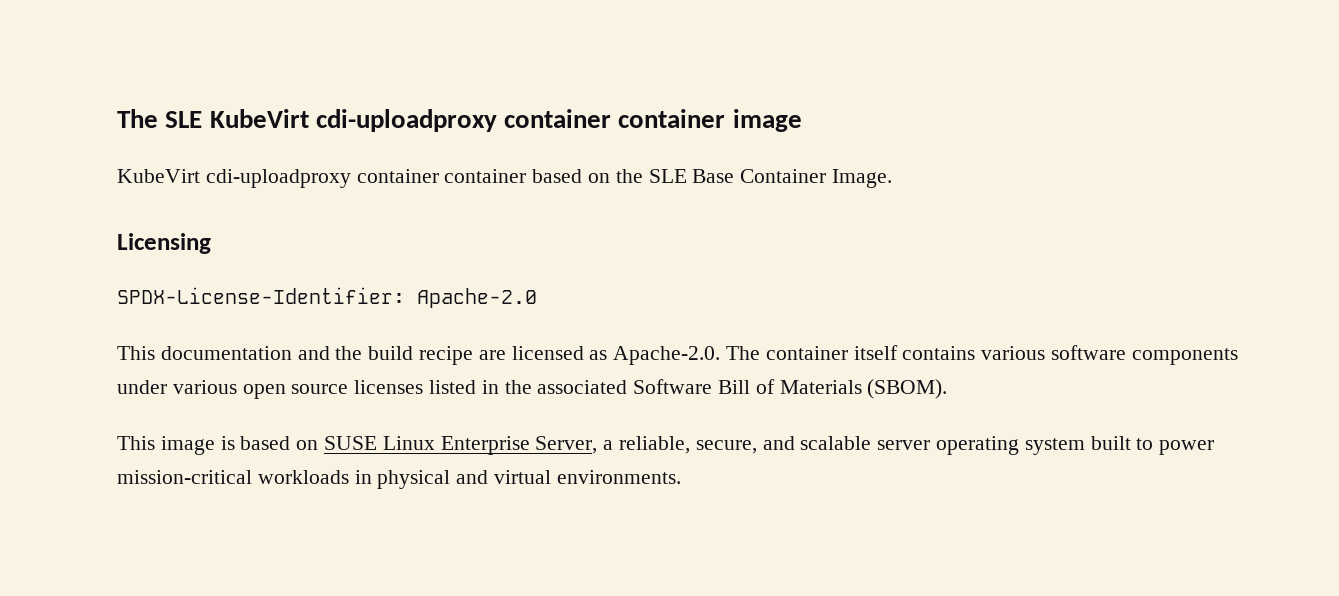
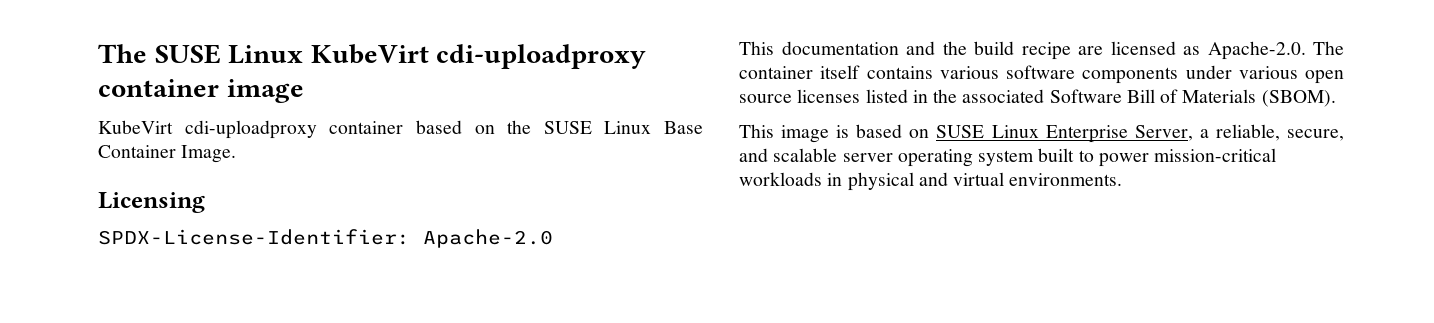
- The SLE KubeVirt cdi-uploadproxy container container image
+ The SUSE Linux KubeVirt cdi-uploadproxy container image
- KubeVirt cdi-uploadproxy container container based on the SLE Base Container Image.
+ KubeVirt cdi-uploadproxy container based on the SUSE Linux Base Container Image.

